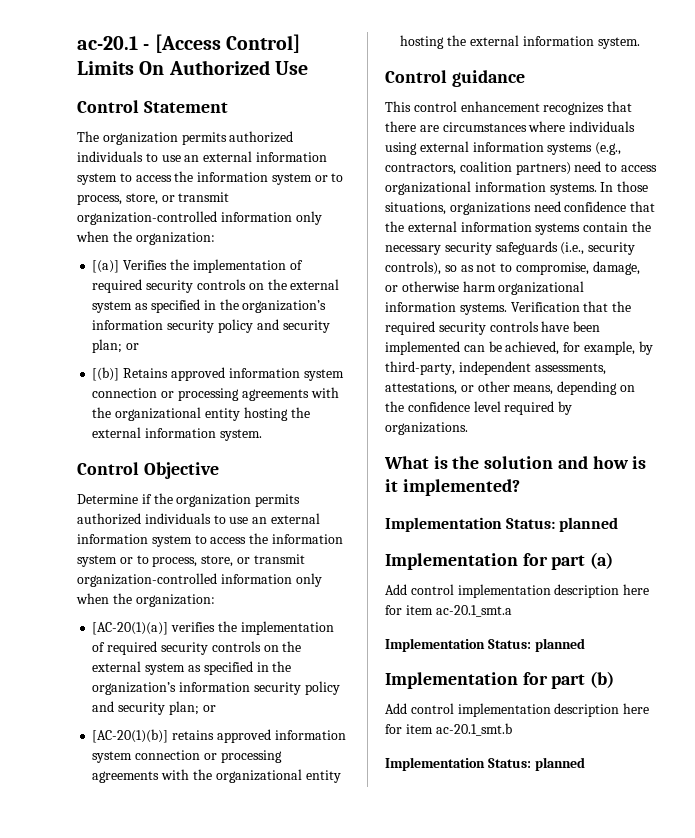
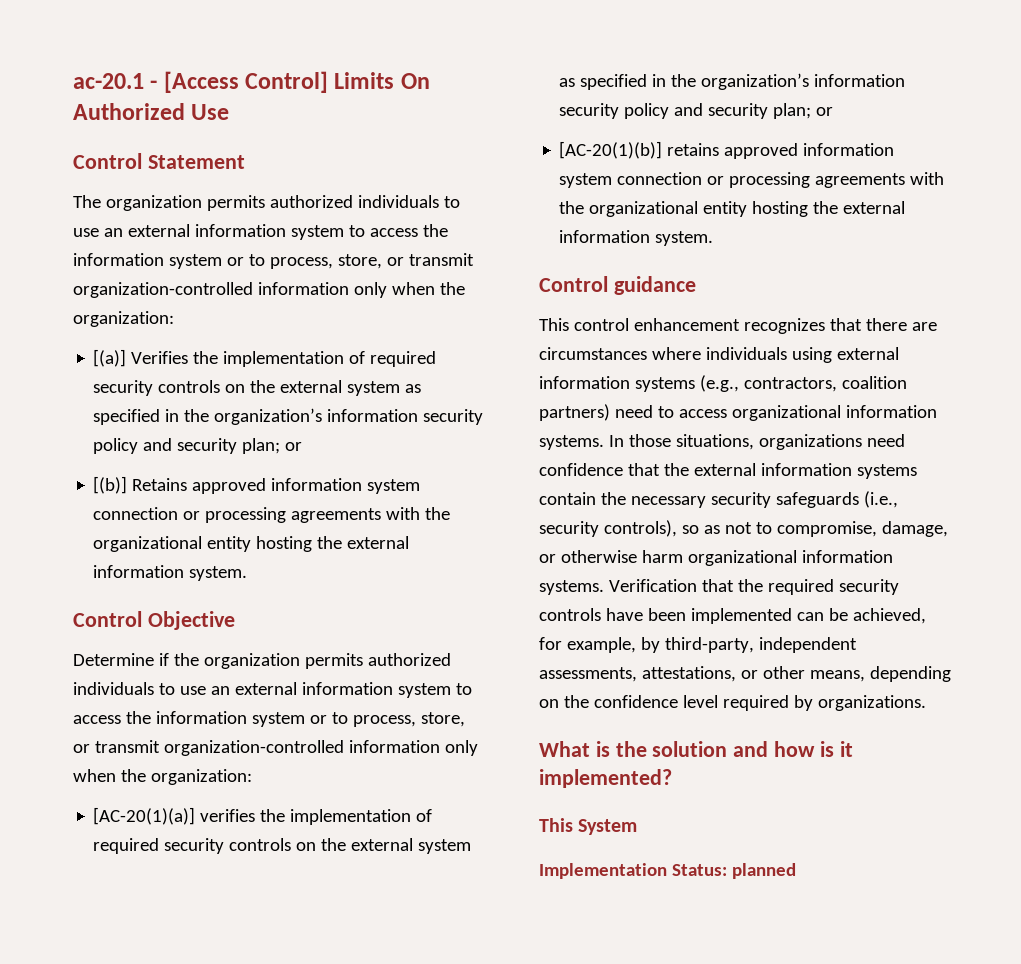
  What is the solution and how is it implemented?
- Implementation Status: planned
- Implementation for part (a)
- Add control implementation description here for item ac-20.1_smt.a
- Implementation Status: planned
- Implementation for part (b)
- Add control implementation description here for item ac-20.1_smt.b
+ This System

